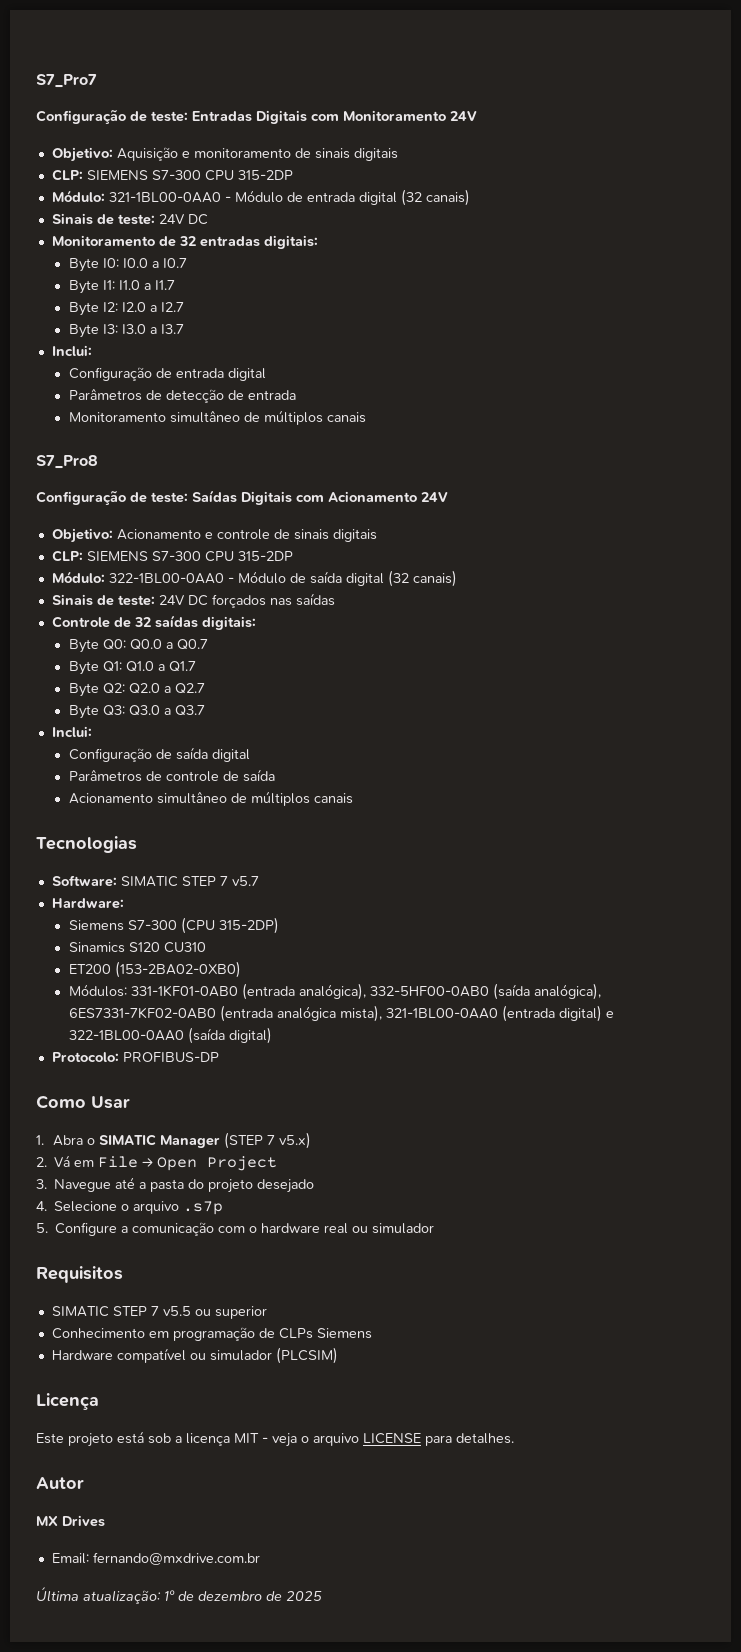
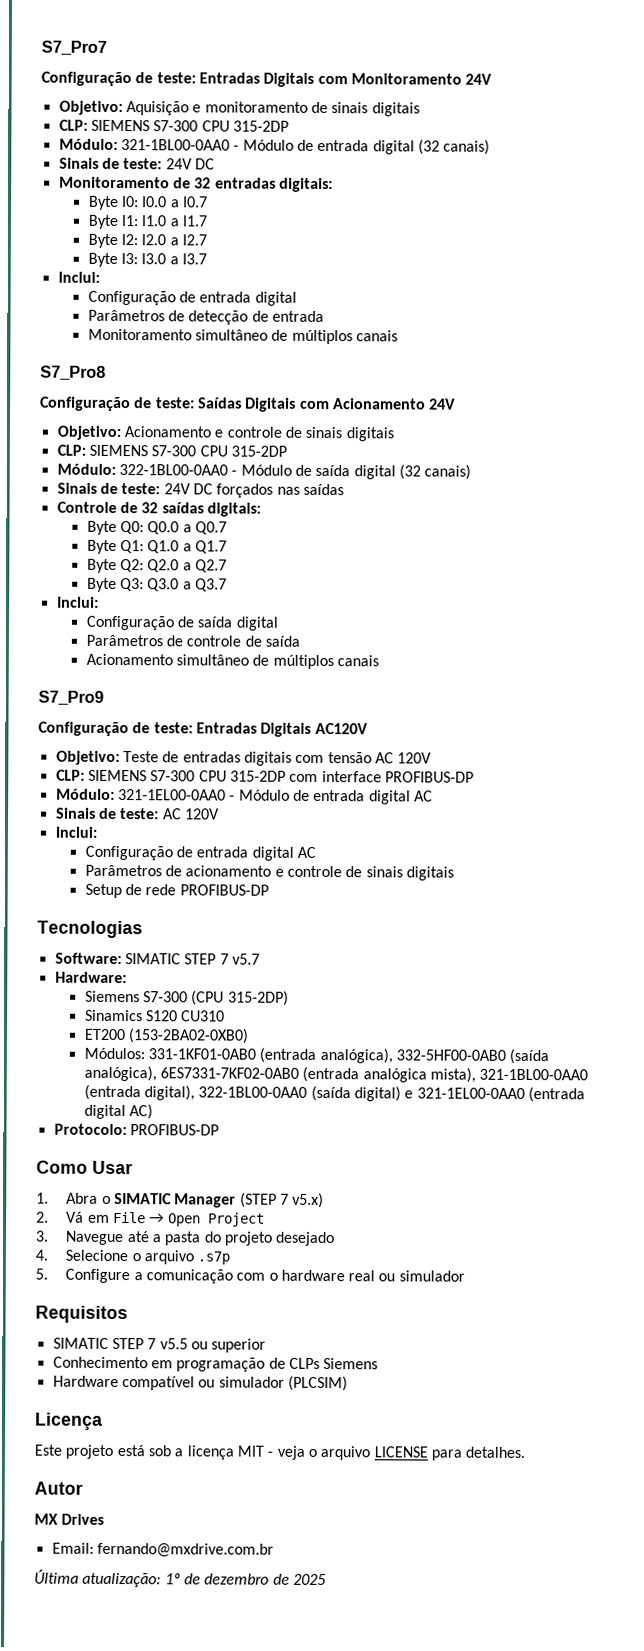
+ S7_Pro9
+ Configuração de teste: Entradas Digitais AC120V
+ Objetivo: Teste de entradas digitais com tensão AC 120V
+ CLP: SIEMENS S7-300 CPU 315-2DP com interface PROFIBUS-DP
+ Módulo: 321-1EL00-0AA0 - Módulo de entrada digital AC
+ Sinais de teste: AC 120V
+ Inclui:
+ Configuração de entrada digital AC
+ Parâmetros de acionamento e controle de sinais digitais
+ Setup de rede PROFIBUS-DP
- Módulos: 331-1KF01-0AB0 (entrada analógica), 332-5HF00-0AB0 (saída analógica), 6ES7331-7KF02-0AB0 (entrada analógica mista), 321-1BL00-0AA0 (entrada digital) e 322-1BL00-0AA0 (saída digital)
+ Módulos: 331-1KF01-0AB0 (entrada analógica), 332-5HF00-0AB0 (saída analógica), 6ES7331-7KF02-0AB0 (entrada analógica mista), 321-1BL00-0AA0 (entrada digital), 322-1BL00-0AA0 (saída digital) e 321-1EL00-0AA0 (entrada digital AC)

